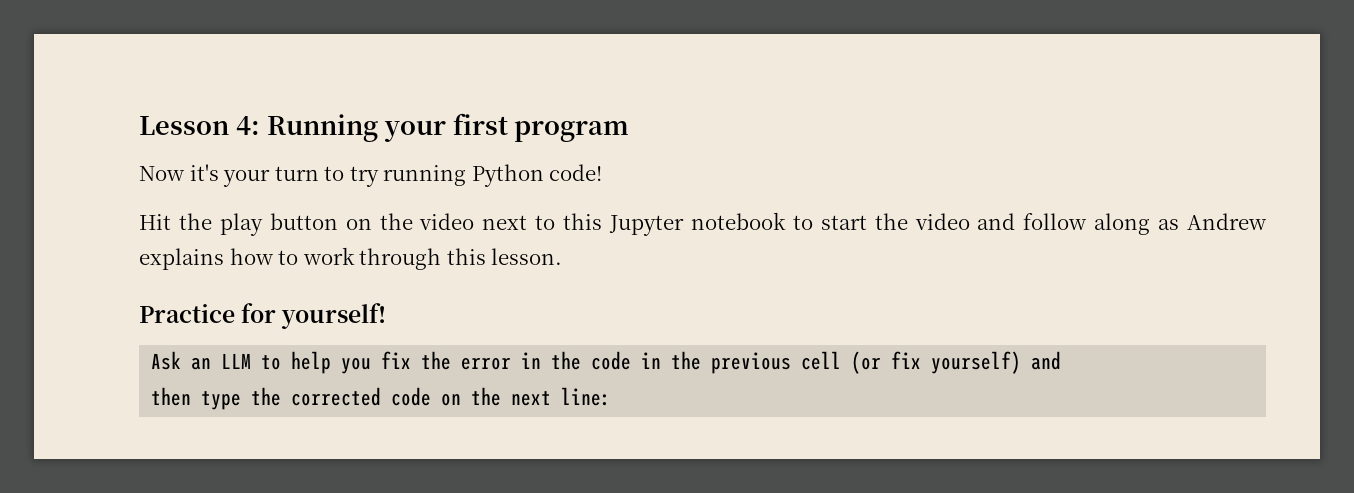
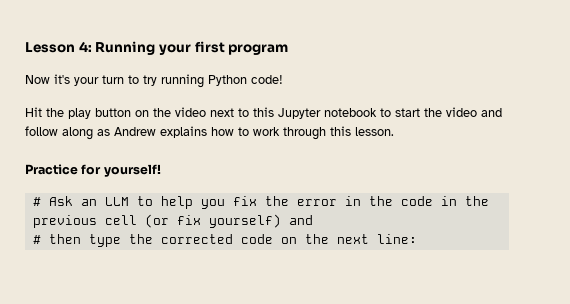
- Ask an LLM to help you fix the error in the code in the previous cell (or fix yourself) and
+ # Ask an LLM to help you fix the error in the code in the previous cell (or fix yourself) and
- then type the corrected code on the next line:
+ # then type the corrected code on the next line:

